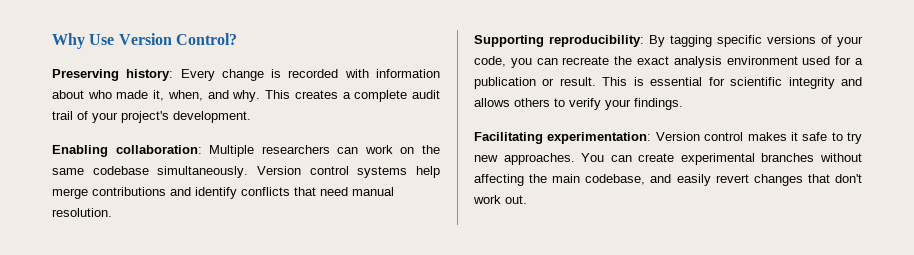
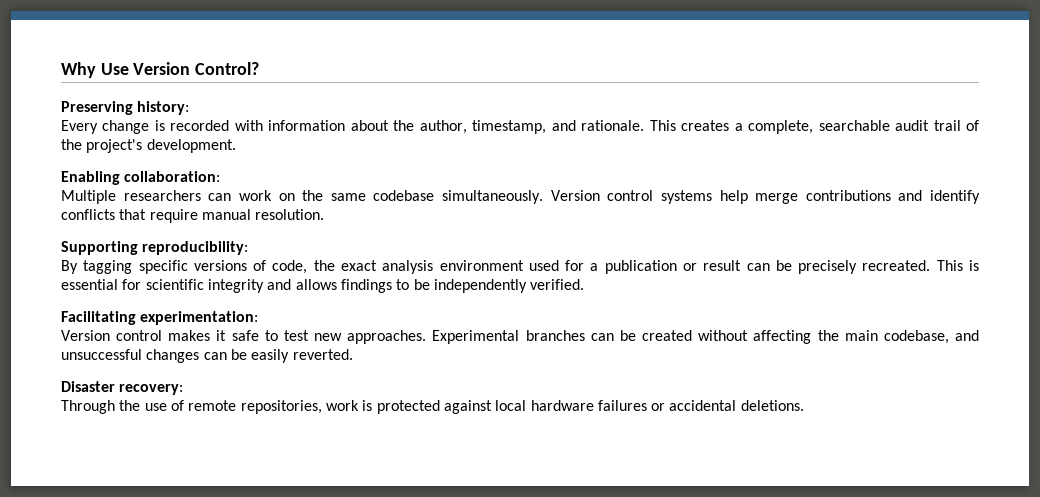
- Preserving history: Every change is recorded with information about who made it, when, and why.
+ Preserving history:
+ Every change is recorded with information about the author, timestamp, and rationale.
- This creates a complete audit trail of your project's development.
+ This creates a complete, searchable audit trail of the project's development.
- Enabling collaboration: Multiple researchers can work on the same codebase simultaneously.
+ Enabling collaboration:
+ Multiple researchers can work on the same codebase simultaneously.
- Version control systems help merge contributions and identify conflicts that need manual resolution.
+ Version control systems help merge contributions and identify conflicts that require manual resolution.
- Supporting reproducibility: By tagging specific versions of your code, you can recreate the exact analysis environment used for a publication or result.
+ Supporting reproducibility:
+ By tagging specific versions of code, the exact analysis environment used for a publication or result can be precisely recreated.
- This is essential for scientific integrity and allows others to verify your findings.
+ This is essential for scientific integrity and allows findings to be independently verified.
- Facilitating experimentation: Version control makes it safe to try new approaches.
+ Facilitating experimentation:
+ Version control makes it safe to test new approaches.
- You can create experimental branches without affecting the main codebase, and easily revert changes that don't work out.
+ Experimental branches can be created without affecting the main codebase, and unsuccessful changes can be easily reverted.
+ Disaster recovery:
+ Through the use of remote repositories, work is protected against local hardware failures or accidental deletions.

